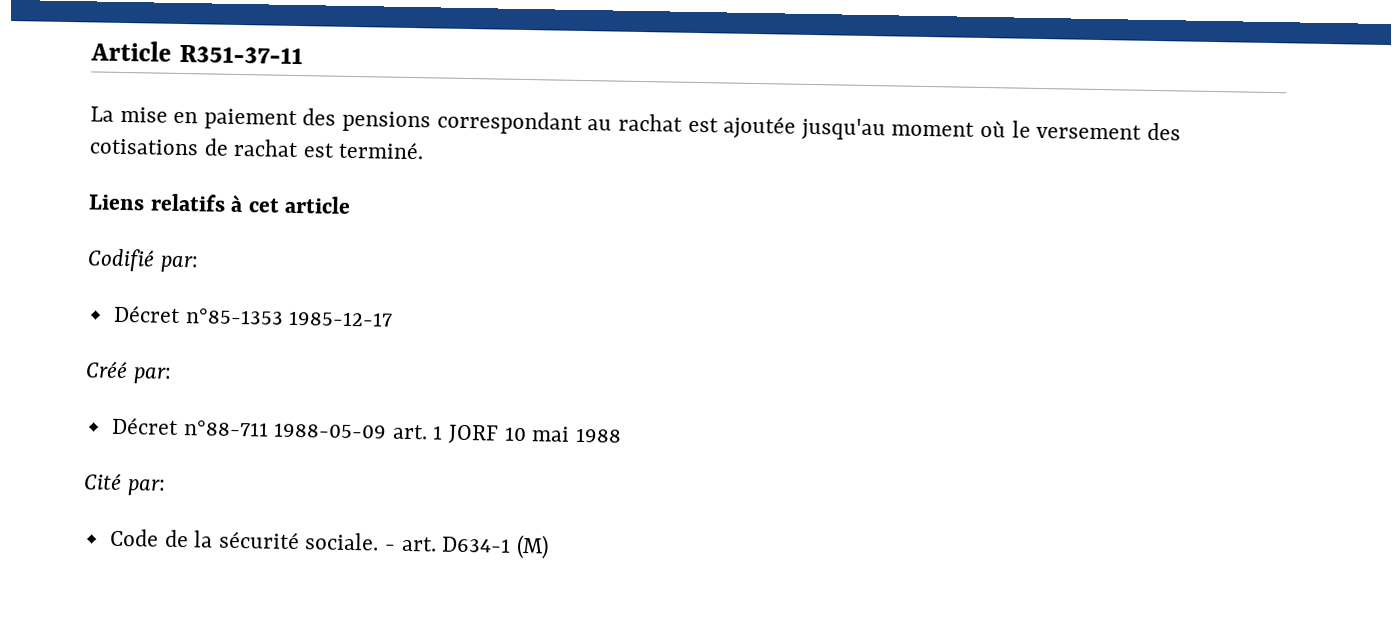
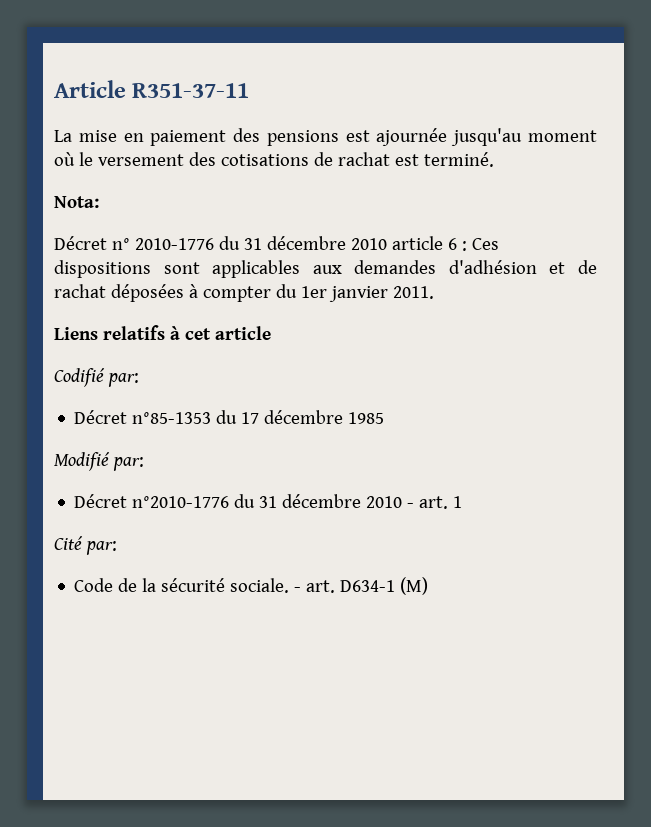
- La mise en paiement des pensions correspondant au rachat est ajoutée jusqu'au moment où le versement des cotisations de rachat est terminé.
+ La mise en paiement des pensions est ajournée jusqu'au moment où le versement des cotisations de rachat est terminé.
+ Nota:
+ Décret n° 2010-1776 du 31 décembre 2010 article 6 : Ces dispositions sont applicables aux demandes d'adhésion et de rachat déposées à compter du 1er janvier 2011.
- Décret n°85-1353 1985-12-17
- Créé par:
- Décret n°88-711 1988-05-09 art. 1 JORF 10 mai 1988
+ Décret n°85-1353 du 17 décembre 1985
+ Modifié par:
+ Décret n°2010-1776 du 31 décembre 2010 - art. 1

